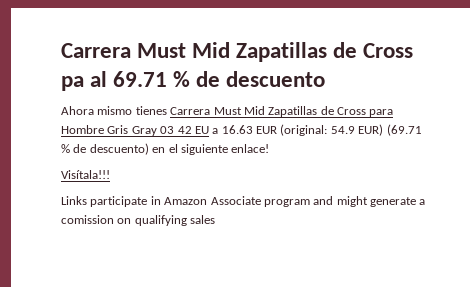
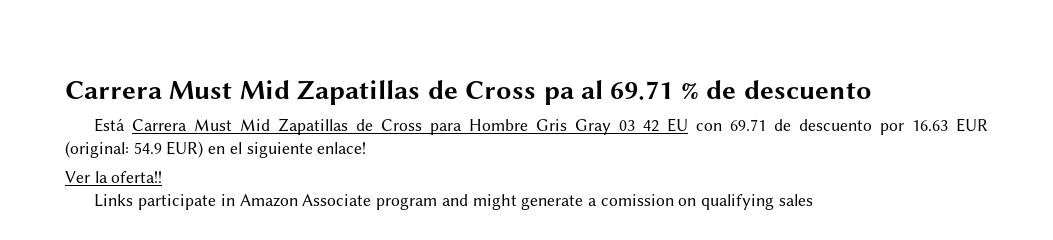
- Ahora mismo tienes Carrera Must Mid Zapatillas de Cross para Hombre Gris Gray 03 42 EU a 16.63 EUR (original: 54.9 EUR) (69.71 % de descuento) en el siguiente enlace!
+ Está Carrera Must Mid Zapatillas de Cross para Hombre Gris Gray 03 42 EU con 69.71 de descuento por 16.63 EUR (original: 54.9 EUR) en el siguiente enlace!
- Visítala!!!
+ Ver la oferta!!

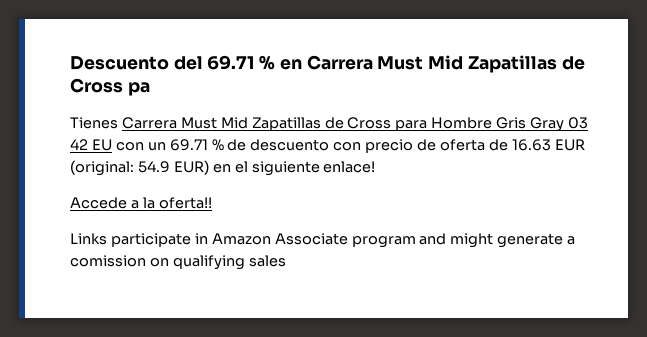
- Carrera Must Mid Zapatillas de Cross pa al 69.71 % de descuento
- Está Carrera Must Mid Zapatillas de Cross para Hombre Gris Gray 03 42 EU con 69.71 de descuento por 16.63 EUR (original: 54.9 EUR) en el siguiente enlace!
+ Descuento del 69.71 % en Carrera Must Mid Zapatillas de Cross pa
+ Tienes Carrera Must Mid Zapatillas de Cross para Hombre Gris Gray 03 42 EU con un 69.71 % de descuento con precio de oferta de 16.63 EUR (original: 54.9 EUR) en el siguiente enlace!
- Ver la oferta!!
+ Accede a la oferta!!

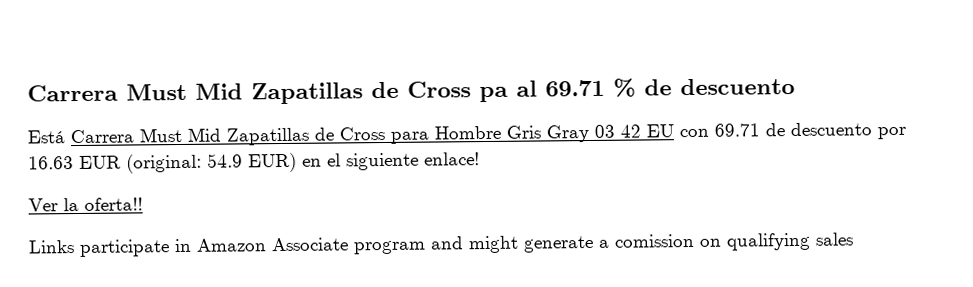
- Descuento del 69.71 % en Carrera Must Mid Zapatillas de Cross pa
- Tienes Carrera Must Mid Zapatillas de Cross para Hombre Gris Gray 03 42 EU con un 69.71 % de descuento con precio de oferta de 16.63 EUR (original: 54.9 EUR) en el siguiente enlace!
+ Carrera Must Mid Zapatillas de Cross pa al 69.71 % de descuento
+ Está Carrera Must Mid Zapatillas de Cross para Hombre Gris Gray 03 42 EU con 69.71 de descuento por 16.63 EUR (original: 54.9 EUR) en el siguiente enlace!
- Accede a la oferta!!
+ Ver la oferta!!

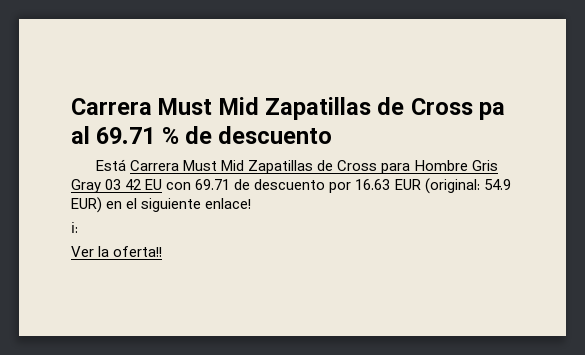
+ ℹ:
- Links participate in Amazon Associate program and might generate a comission on qualifying sales

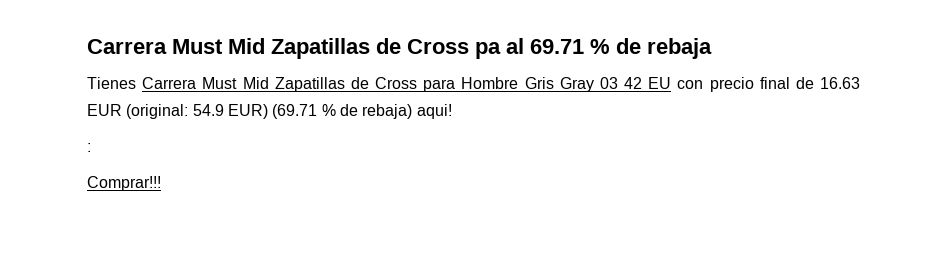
- Carrera Must Mid Zapatillas de Cross pa al 69.71 % de descuento
- Está Carrera Must Mid Zapatillas de Cross para Hombre Gris Gray 03 42 EU con 69.71 de descuento por 16.63 EUR (original: 54.9 EUR) en el siguiente enlace!
- ℹ:
- Ver la oferta!!
+ Carrera Must Mid Zapatillas de Cross pa al 69.71 % de rebaja
+ Tienes Carrera Must Mid Zapatillas de Cross para Hombre Gris Gray 03 42 EU con precio final de 16.63 EUR (original: 54.9 EUR) (69.71 % de rebaja) aqui!
+ :
+ Comprar!!!

